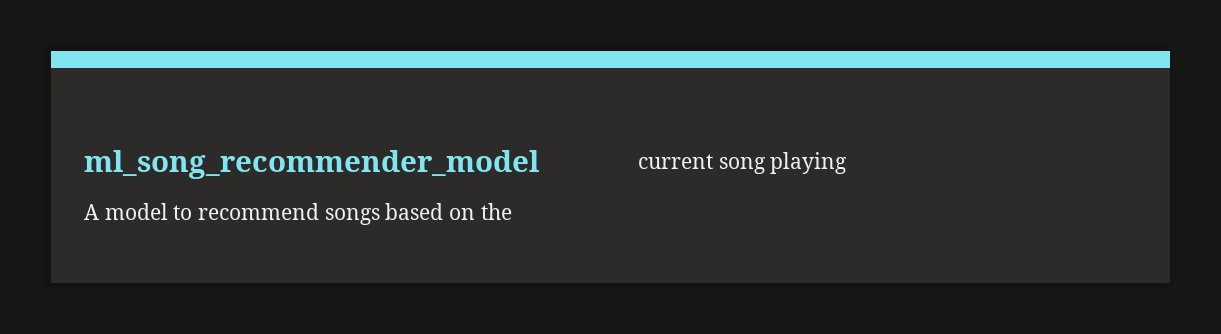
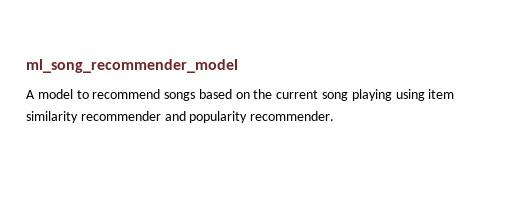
- A model to recommend songs based on the current song playing
+ A model to recommend songs based on the current song playing using item similarity recommender and popularity recommender.

